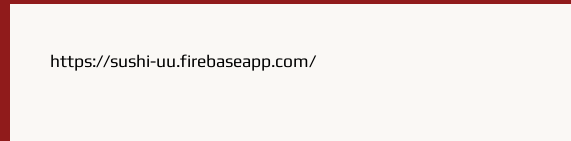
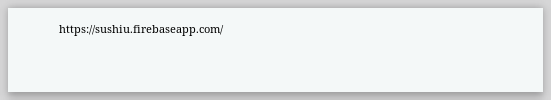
- https://sushi-uu.firebaseapp.com/
+ https://sushiu.firebaseapp.com/

